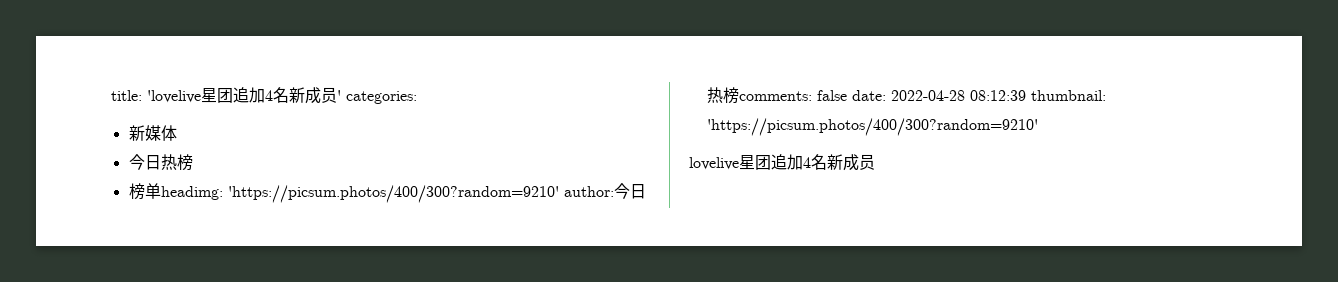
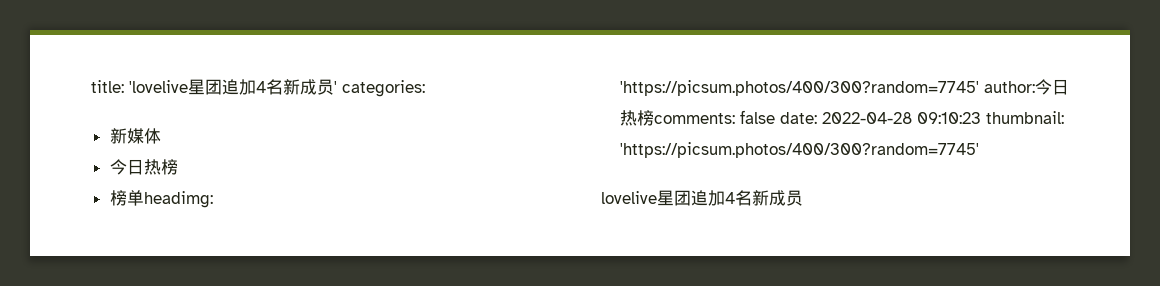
- 榜单headimg: 'https://picsum.photos/400/300?random=9210' author:今日热榜comments: false date: 2022-04-28 08:12:39 thumbnail: 'https://picsum.photos/400/300?random=9210'
+ 榜单headimg: 'https://picsum.photos/400/300?random=7745' author:今日热榜comments: false date: 2022-04-28 09:10:23 thumbnail: 'https://picsum.photos/400/300?random=7745'

